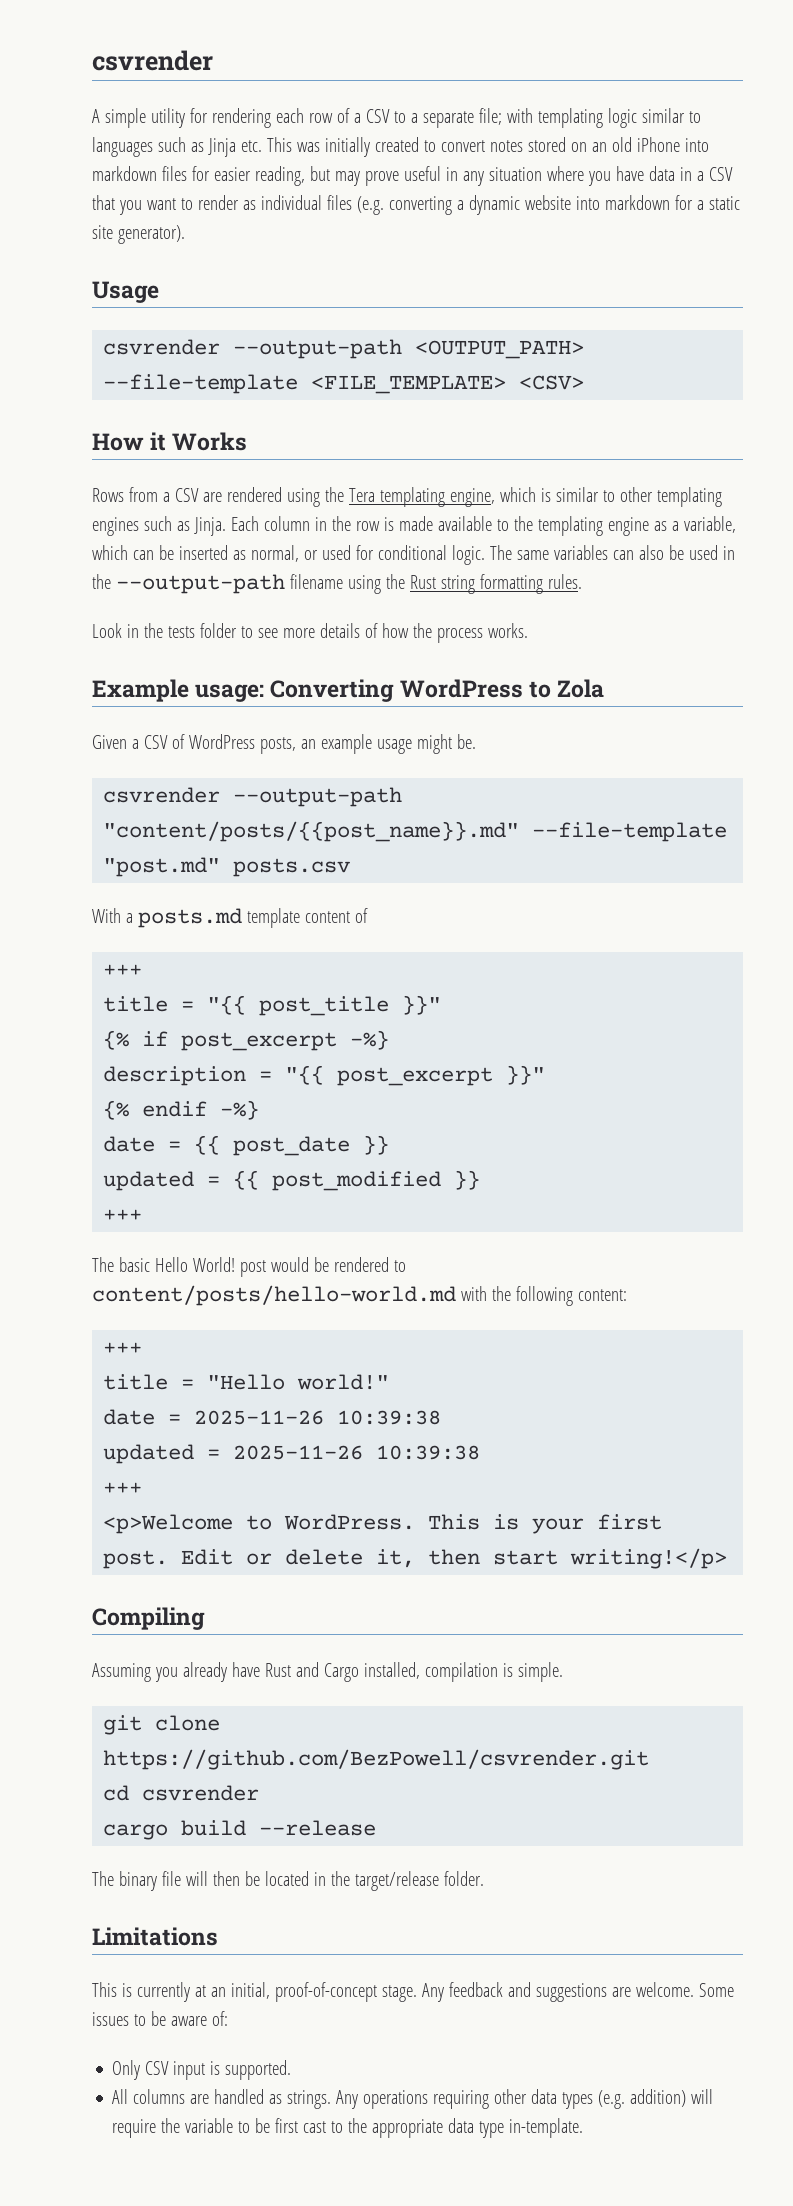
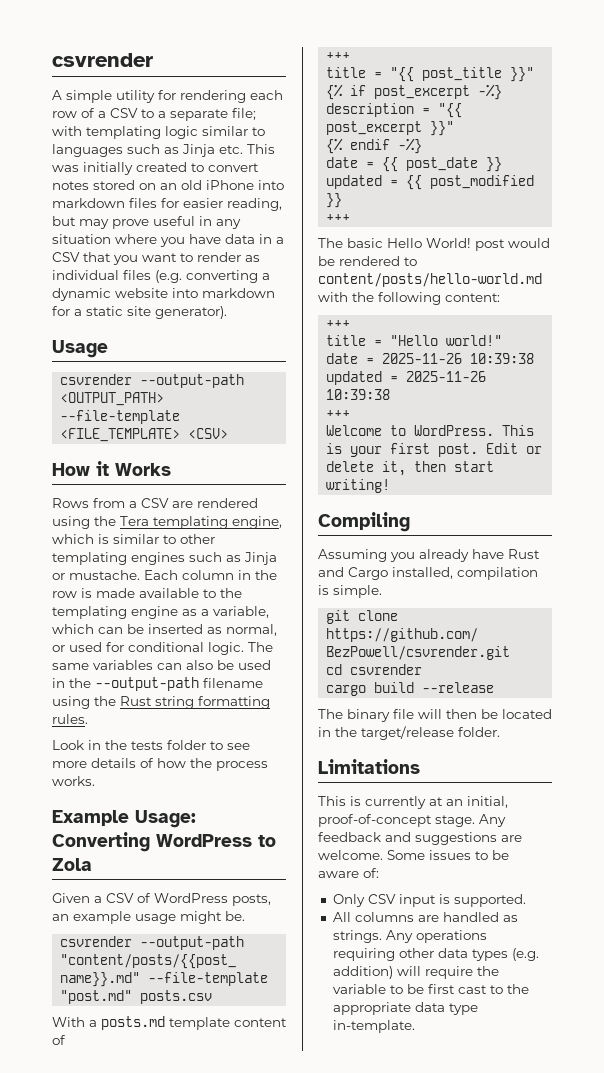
- Rows from a CSV are rendered using the Tera templating engine, which is similar to other templating engines such as Jinja.
+ Rows from a CSV are rendered using the Tera templating engine, which is similar to other templating engines such as Jinja or mustache.
- Example usage: Converting WordPress to Zola
+ Example Usage: Converting WordPress to Zola
- <p>Welcome to WordPress.
+ Welcome to WordPress.
- Edit or delete it, then start writing!</p>
+ Edit or delete it, then start writing!

